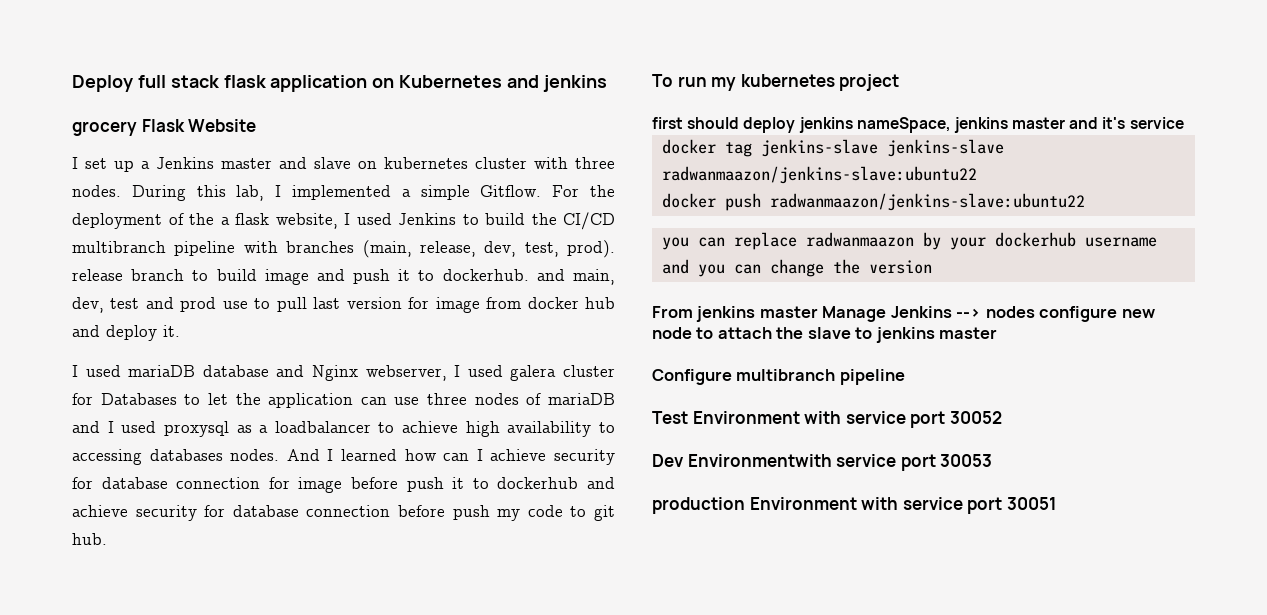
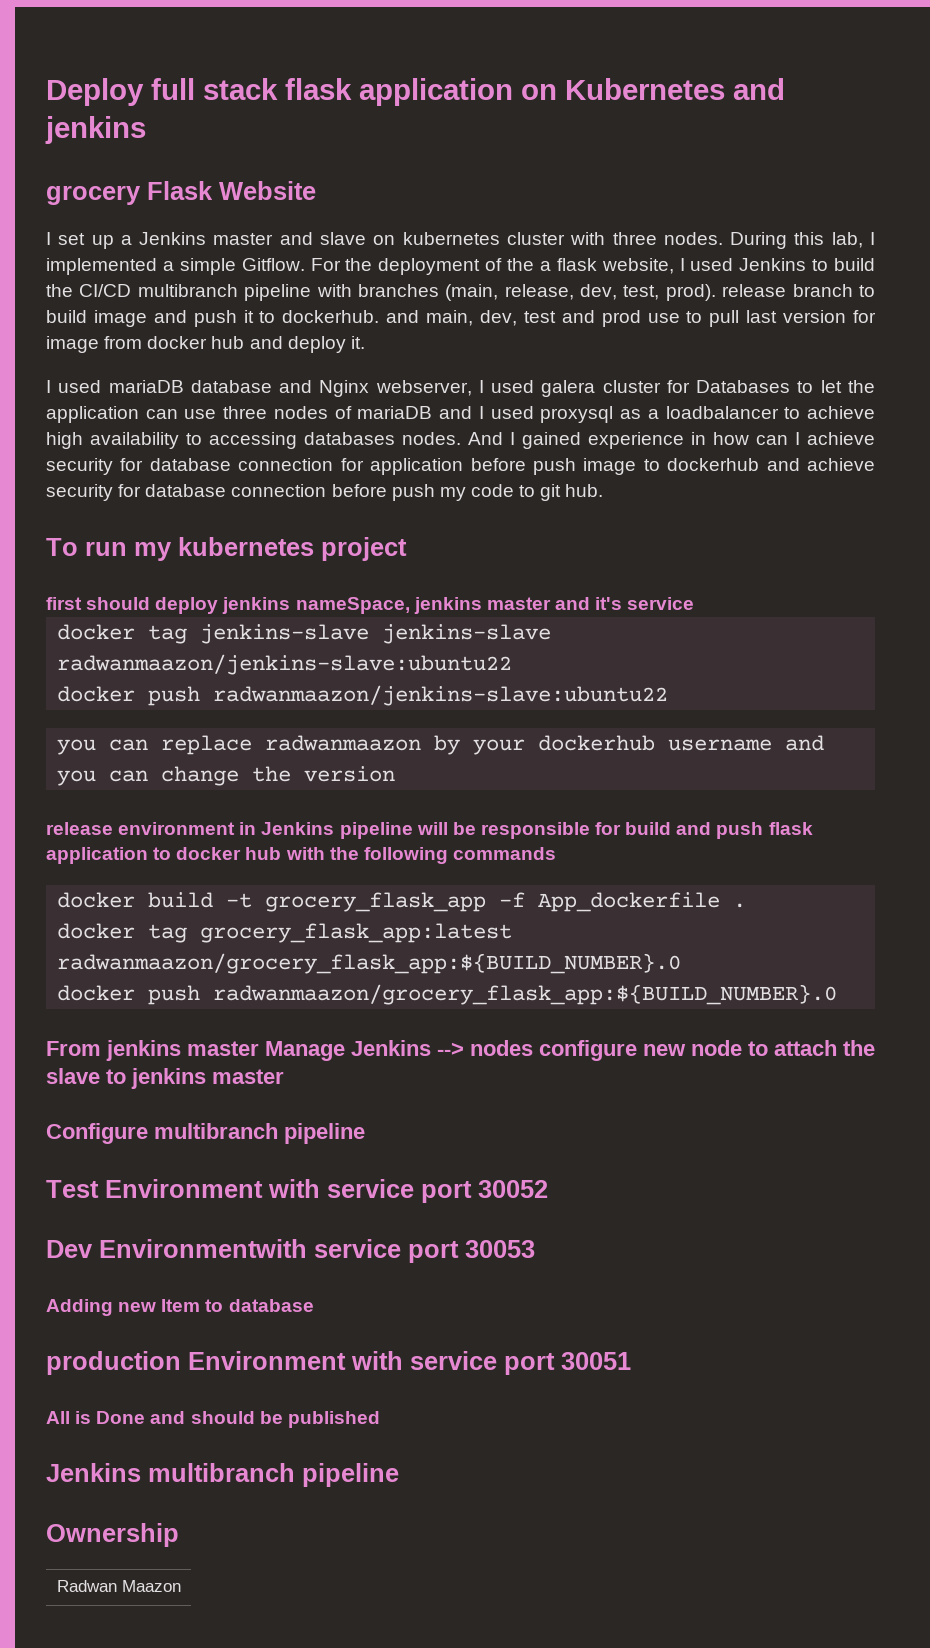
- And I learned how can I achieve security for database connection for image before push it to dockerhub and achieve security for database connection before push my code to git hub.
+ And I gained experience in how can I achieve security for database connection for application before push image to dockerhub and achieve security for database connection before push my code to git hub.
+ release environment in Jenkins pipeline will be responsible for build and push flask application to docker hub with the following commands
+ docker build -t grocery_flask_app -f App_dockerfile .
+ docker tag grocery_flask_app:latest radwanmaazon/grocery_flask_app:${BUILD_NUMBER}.0
+ docker push radwanmaazon/grocery_flask_app:${BUILD_NUMBER}.0
+ Adding new Item to database
+ All is Done and should be published
+ Jenkins multibranch pipeline
+ Ownership
+ Radwan Maazon

